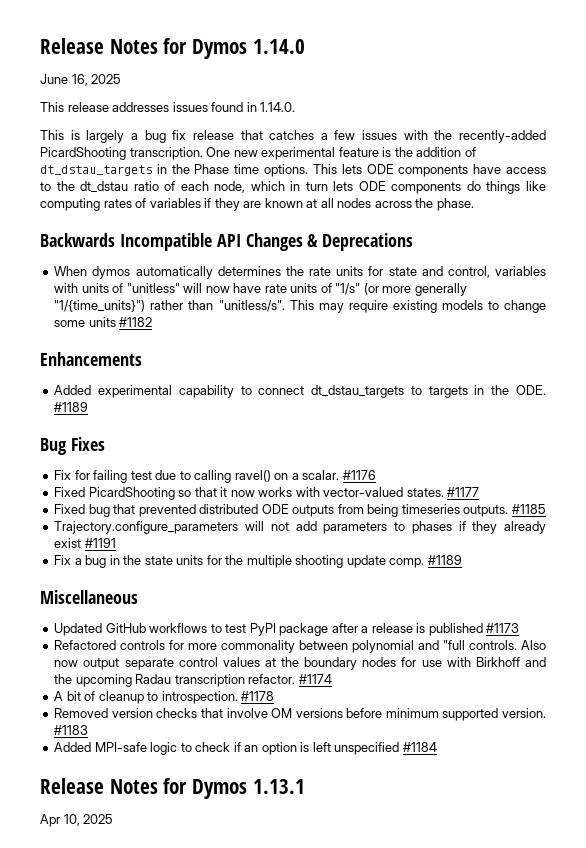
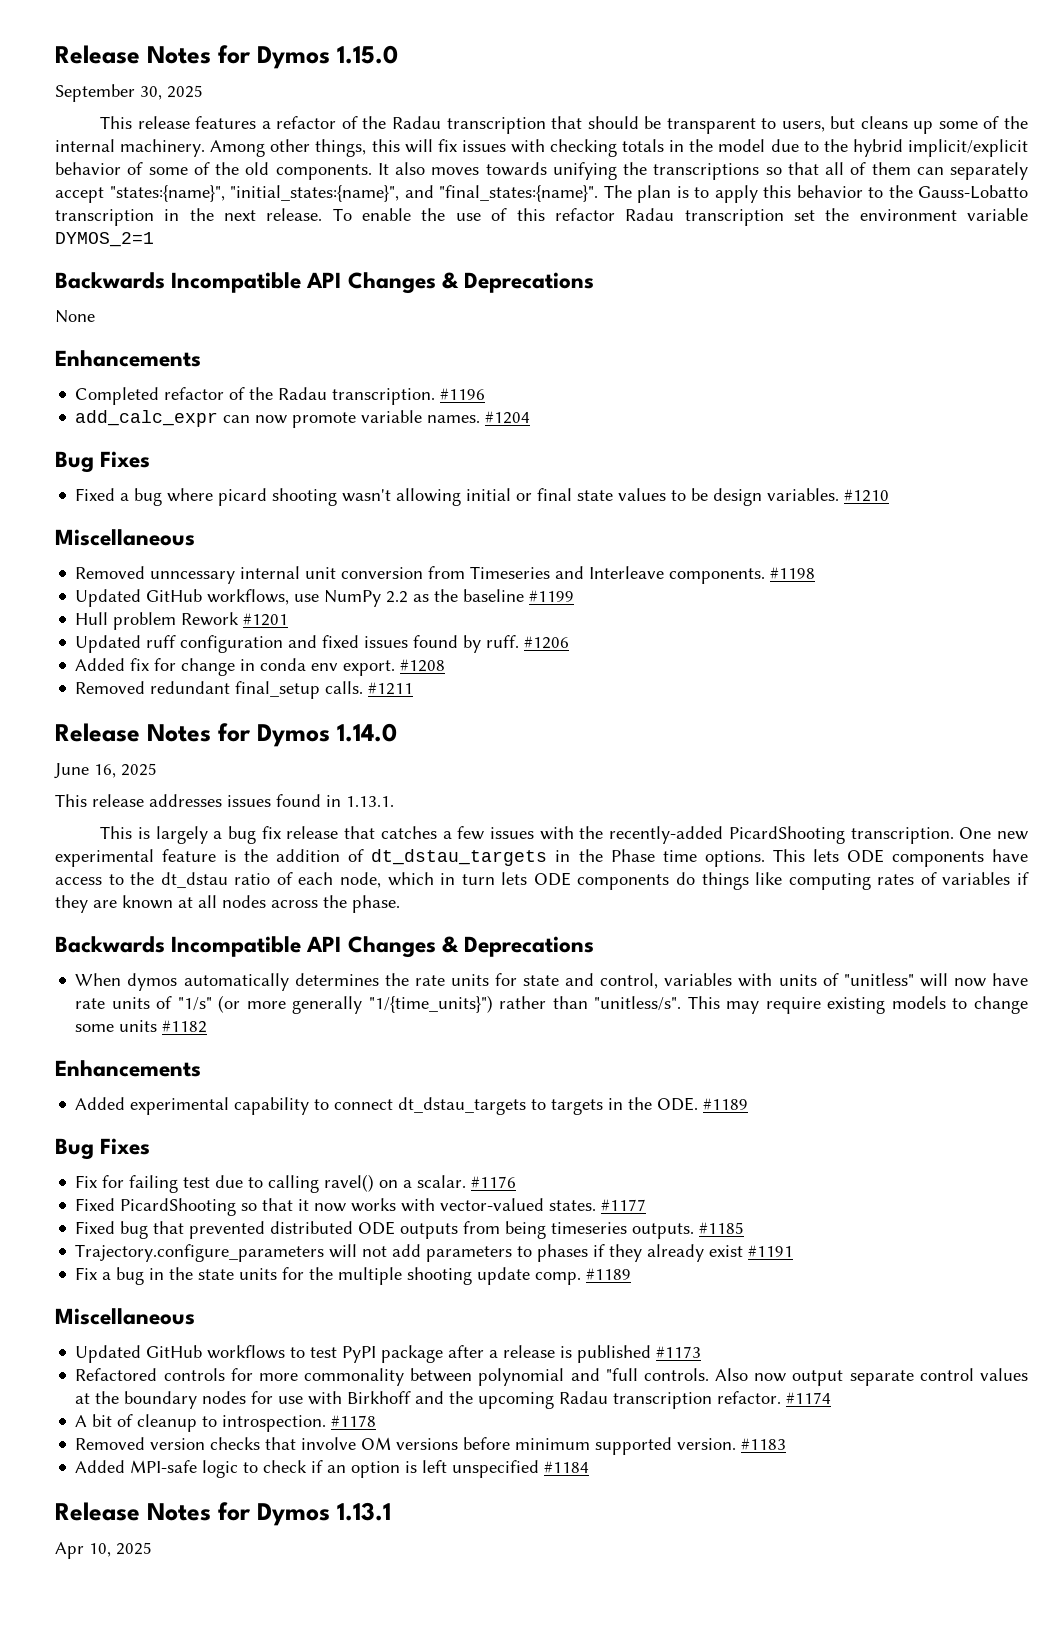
+ Release Notes for Dymos 1.15.0
+ September 30, 2025
+ This release features a refactor of the Radau transcription that should be transparent to users, but cleans up some of the internal machinery. Among other things, this will fix issues with checking totals in the model due to the hybrid implicit/explicit behavior of some of the old components. It also moves towards unifying the transcriptions so that all of them can separately accept "states:{name}", "initial_states:{name}", and "final_states:{name}". The plan is to apply this behavior to the Gauss-Lobatto transcription in the next release. To enable the use of this refactor Radau transcription set the environment variable DYMOS_2=1
+ Backwards Incompatible API Changes & Deprecations
+ None
+ Enhancements
+ Completed refactor of the Radau transcription. #1196
+ add_calc_expr can now promote variable names. #1204
+ Bug Fixes
+ Fixed a bug where picard shooting wasn't allowing initial or final state values to be design variables. #1210
+ Miscellaneous
+ Removed unncessary internal unit conversion from Timeseries and Interleave components. #1198
+ Updated GitHub workflows, use NumPy 2.2 as the baseline #1199
+ Hull problem Rework #1201
+ Updated ruff configuration and fixed issues found by ruff. #1206
+ Added fix for change in conda env export. #1208
+ Removed redundant final_setup calls. #1211
- This release addresses issues found in 1.14.0.
+ This release addresses issues found in 1.13.1.

